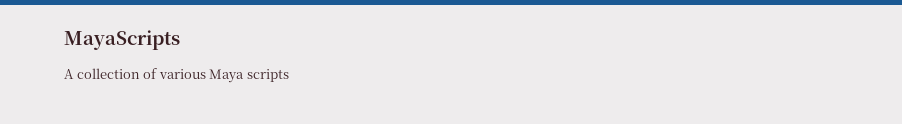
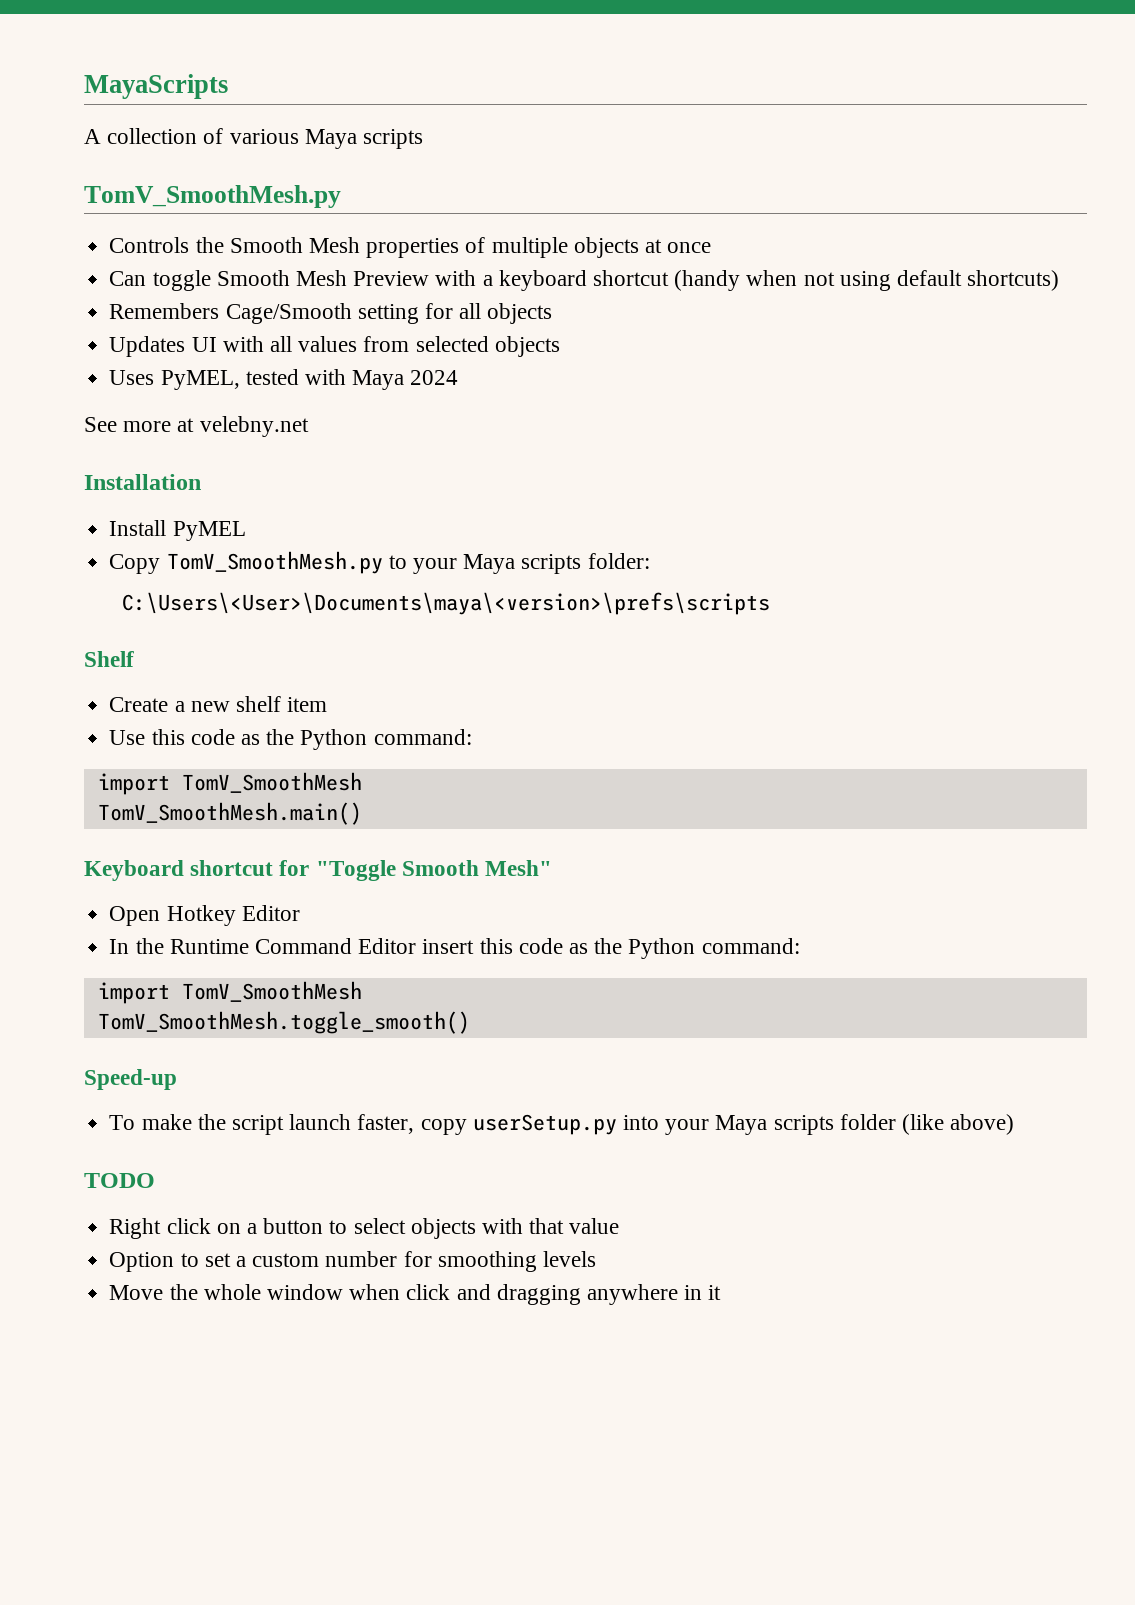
  A collection of various Maya scripts
+ TomV_SmoothMesh.py
+ Controls the Smooth Mesh properties of multiple objects at once
+ Can toggle Smooth Mesh Preview with a keyboard shortcut (handy when not using default shortcuts)
+ Remembers Cage/Smooth setting for all objects
+ Updates UI with all values from selected objects
+ Uses PyMEL, tested with Maya 2024
+ See more at velebny.net
+ Installation
+ Install PyMEL
+ Copy TomV_SmoothMesh.py to your Maya scripts folder:
+ C:\Users\<User>\Documents\maya\<version>\prefs\scripts
+ Shelf
+ Create a new shelf item
+ Use this code as the Python command:
+ import TomV_SmoothMesh
+ TomV_SmoothMesh.main()
+ Keyboard shortcut for "Toggle Smooth Mesh"
+ Open Hotkey Editor
+ In the Runtime Command Editor insert this code as the Python command:
+ import TomV_SmoothMesh
+ TomV_SmoothMesh.toggle_smooth()
+ Speed-up
+ To make the script launch faster, copy userSetup.py into your Maya scripts folder (like above)
+ TODO
+ Right click on a button to select objects with that value
+ Option to set a custom number for smoothing levels
+ Move the whole window when click and dragging anywhere in it

